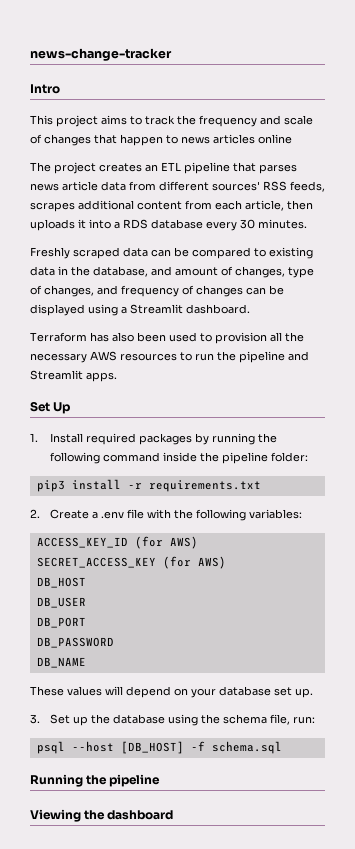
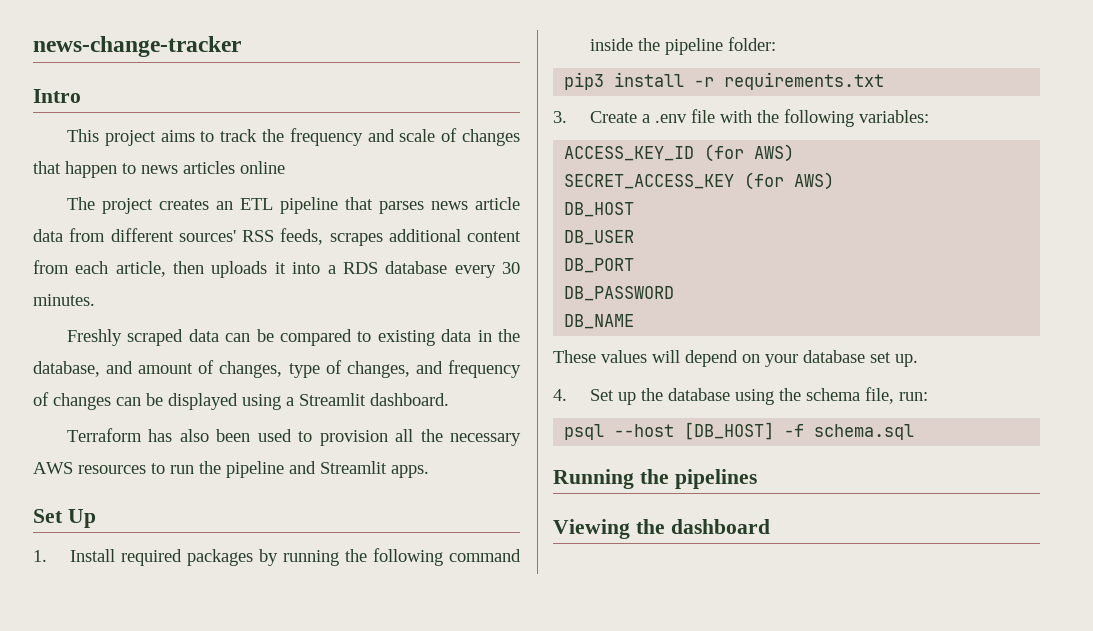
- 2. Create a .env file with the following variables:
+ 3. Create a .env file with the following variables:
- 3. Set up the database using the schema file, run:
+ 4. Set up the database using the schema file, run:
- Running the pipeline
+ Running the pipelines

